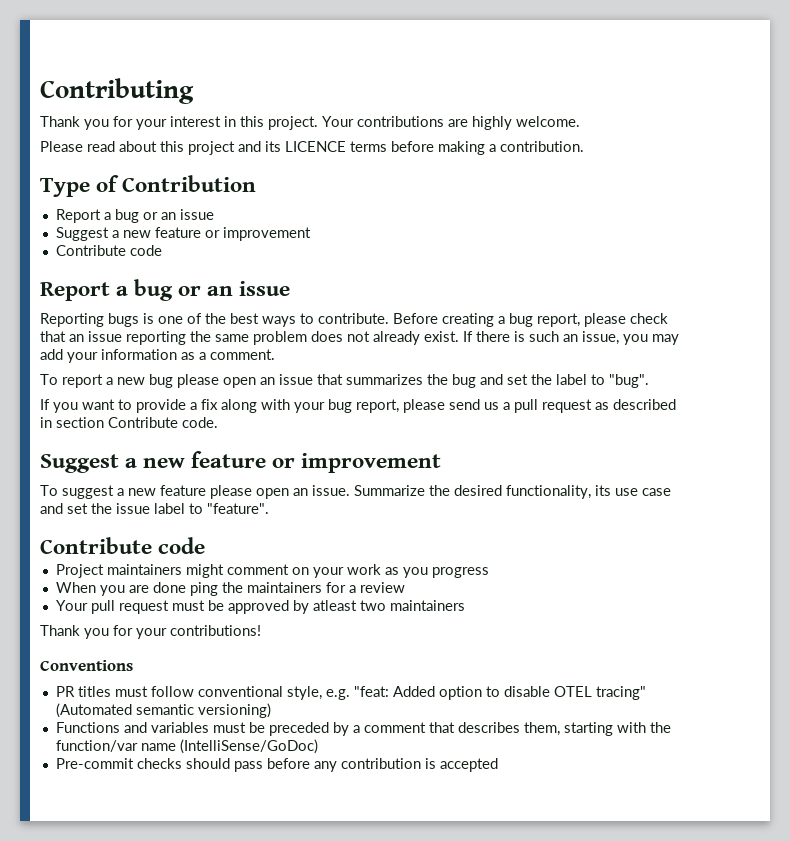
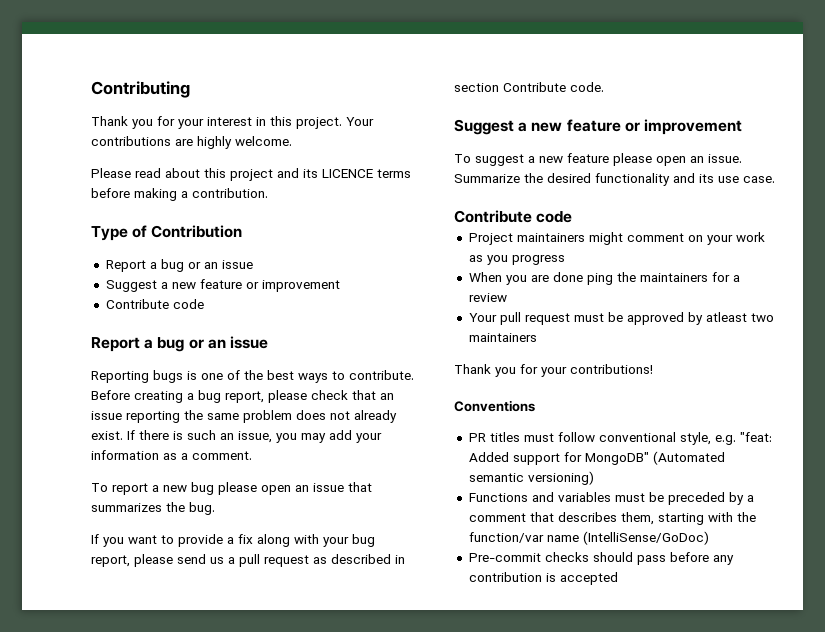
- To report a new bug please open an issue that summarizes the bug and set the label to "bug".
+ To report a new bug please open an issue that summarizes the bug.
- Summarize the desired functionality, its use case and set the issue label to "feature".
+ Summarize the desired functionality and its use case.
- PR titles must follow conventional style, e.g. "feat: Added option to disable OTEL tracing" (Automated semantic versioning)
+ PR titles must follow conventional style, e.g. "feat: Added support for MongoDB" (Automated semantic versioning)

